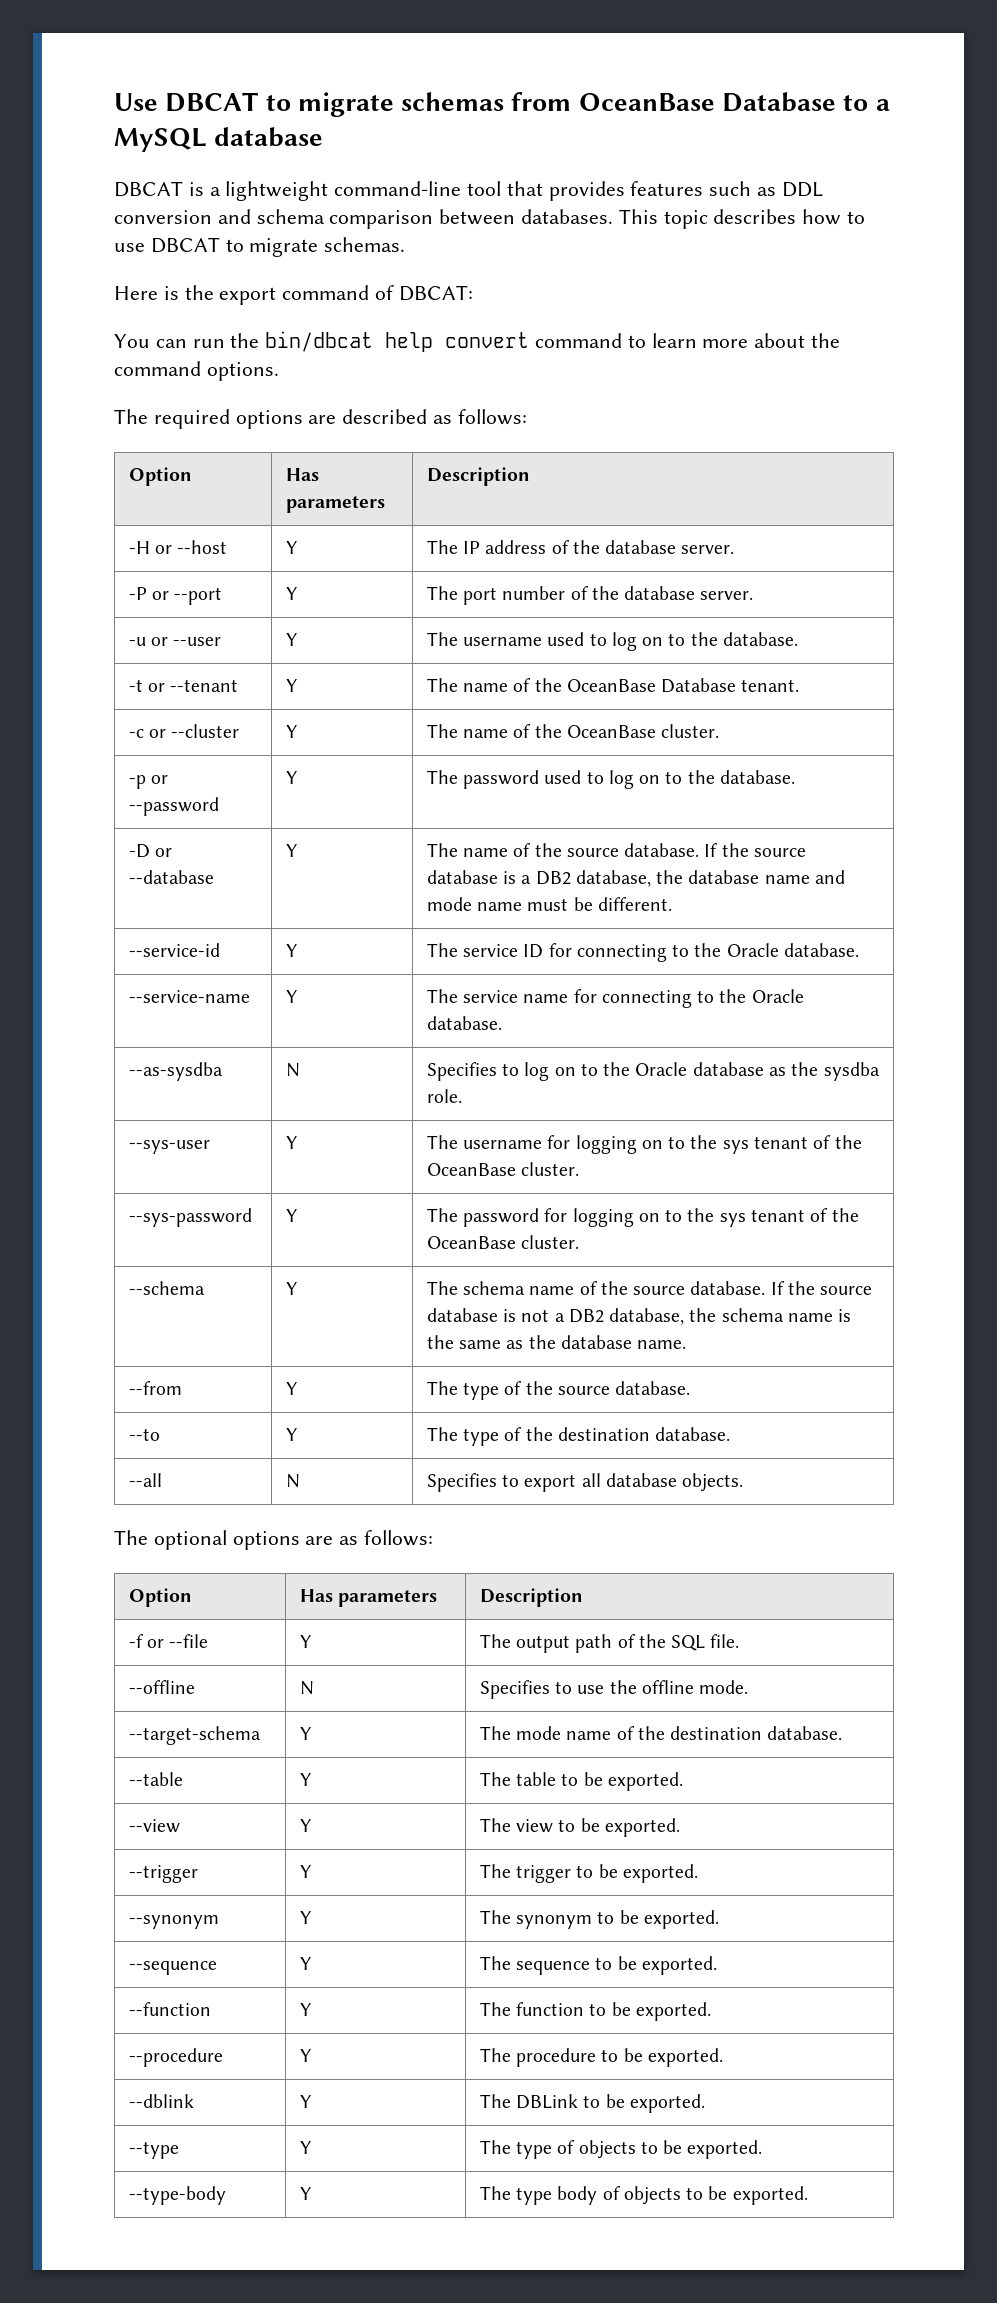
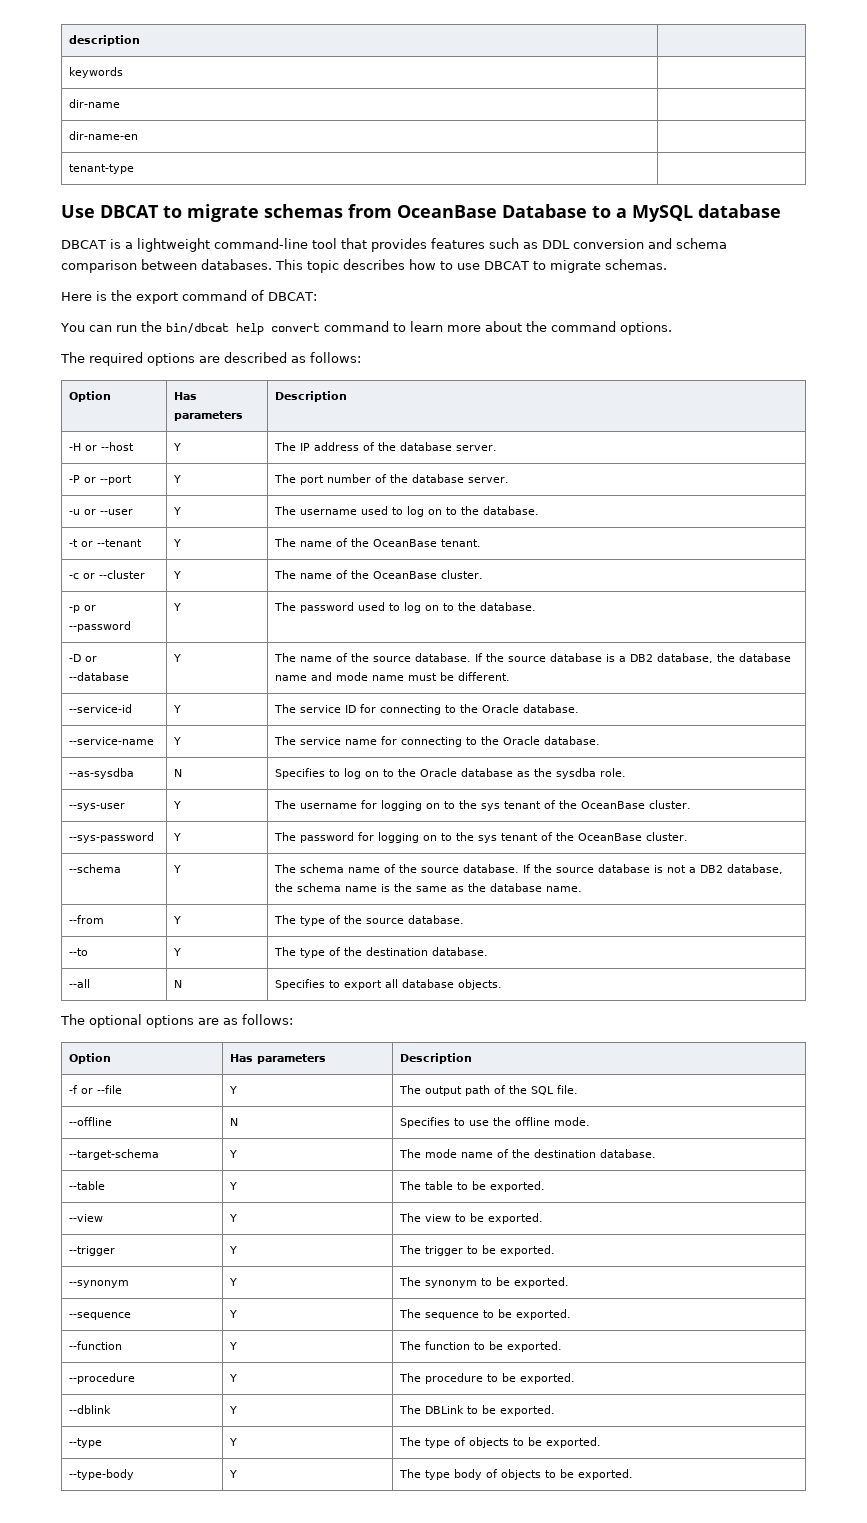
+ description |
+ keywords |
+ dir-name |
+ dir-name-en |
+ tenant-type |
- -t or --tenant | Y | The name of the OceanBase Database tenant.
+ -t or --tenant | Y | The name of the OceanBase tenant.

